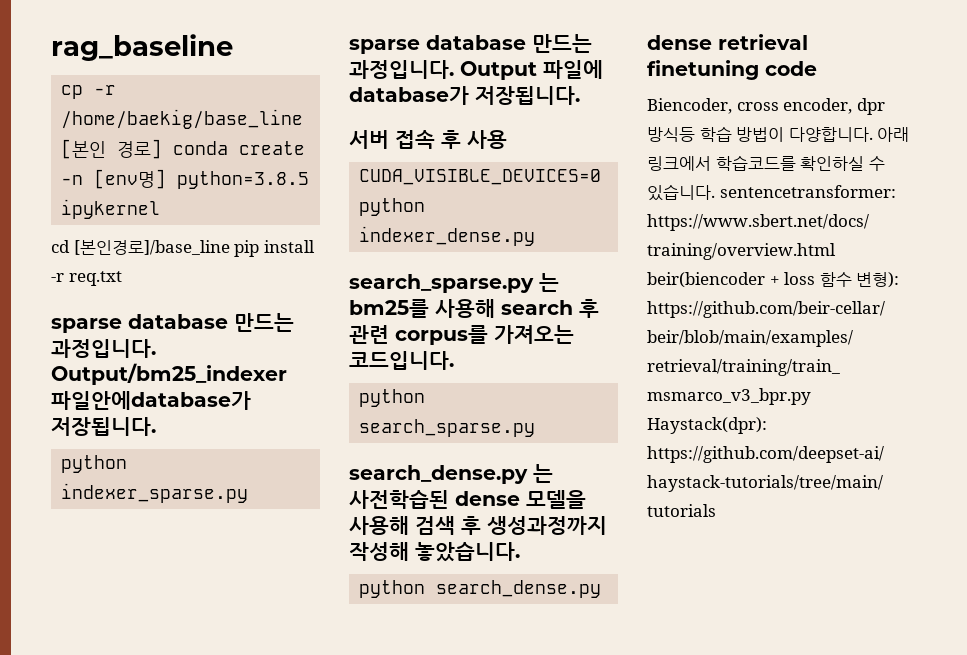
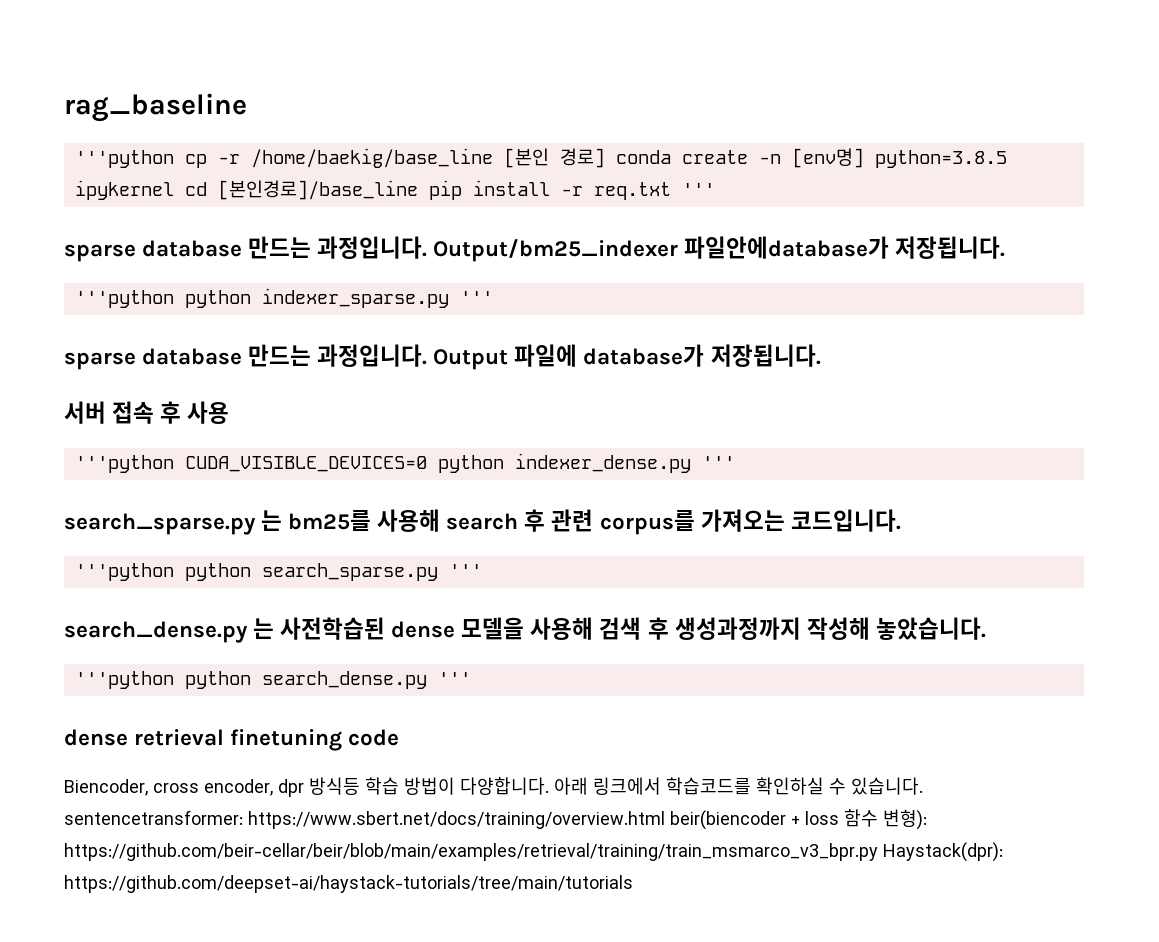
- cp -r /home/baekig/base_line [본인 경로] conda create -n [env명] python=3.8.5 ipykernel
- cd [본인경로]/base_line pip install -r req.txt
+ '''python cp -r /home/baekig/base_line [본인 경로] conda create -n [env명] python=3.8.5 ipykernel cd [본인경로]/base_line pip install -r req.txt '''
- python indexer_sparse.py
+ '''python python indexer_sparse.py '''
- CUDA_VISIBLE_DEVICES=0 python indexer_dense.py
+ '''python CUDA_VISIBLE_DEVICES=0 python indexer_dense.py '''
- python search_sparse.py
+ '''python python search_sparse.py '''
- python search_dense.py
+ '''python python search_dense.py '''

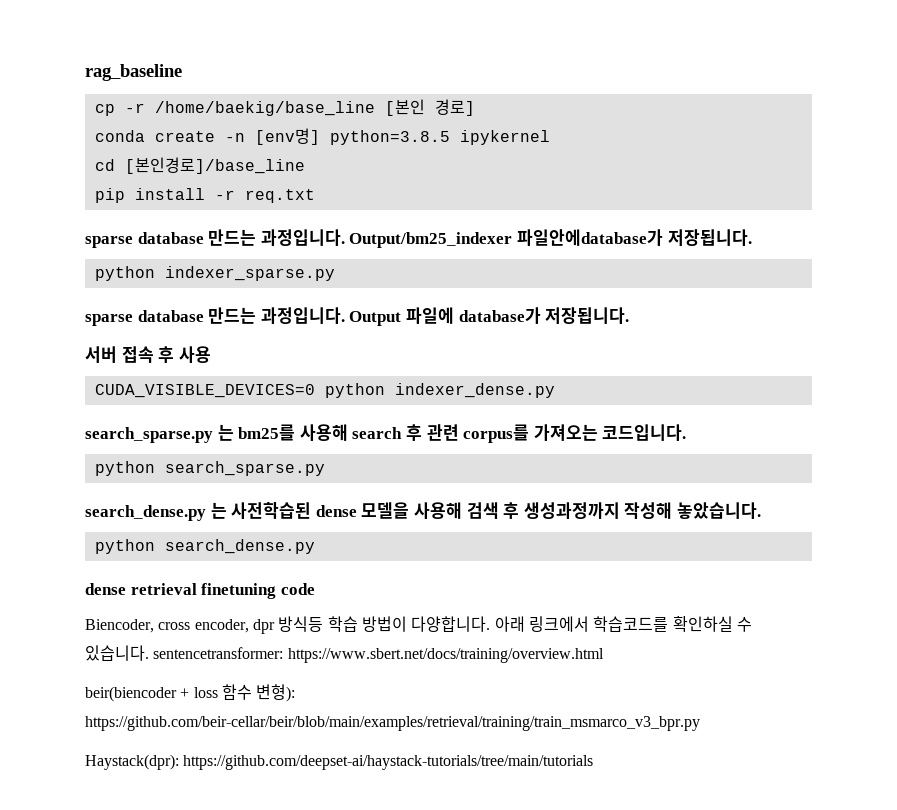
- '''python cp -r /home/baekig/base_line [본인 경로] conda create -n [env명] python=3.8.5 ipykernel cd [본인경로]/base_line pip install -r req.txt '''
+ cp -r /home/baekig/base_line [본인 경로]
+ conda create -n [env명] python=3.8.5 ipykernel
+ cd [본인경로]/base_line
+ pip install -r req.txt
- '''python python indexer_sparse.py '''
+ python indexer_sparse.py
- '''python CUDA_VISIBLE_DEVICES=0 python indexer_dense.py '''
+ CUDA_VISIBLE_DEVICES=0 python indexer_dense.py
- '''python python search_sparse.py '''
+ python search_sparse.py
- '''python python search_dense.py '''
+ python search_dense.py
- 아래 링크에서 학습코드를 확인하실 수 있습니다. sentencetransformer: https://www.sbert.net/docs/training/overview.html beir(biencoder + loss 함수 변형): https://github.com/beir-cellar/beir/blob/main/examples/retrieval/training/train_msmarco_v3_bpr.py Haystack(dpr): https://github.com/deepset-ai/haystack-tutorials/tree/main/tutorials
+ 아래 링크에서 학습코드를 확인하실 수 있습니다. sentencetransformer: https://www.sbert.net/docs/training/overview.html
+ beir(biencoder + loss 함수 변형): https://github.com/beir-cellar/beir/blob/main/examples/retrieval/training/train_msmarco_v3_bpr.py
+ Haystack(dpr): https://github.com/deepset-ai/haystack-tutorials/tree/main/tutorials

